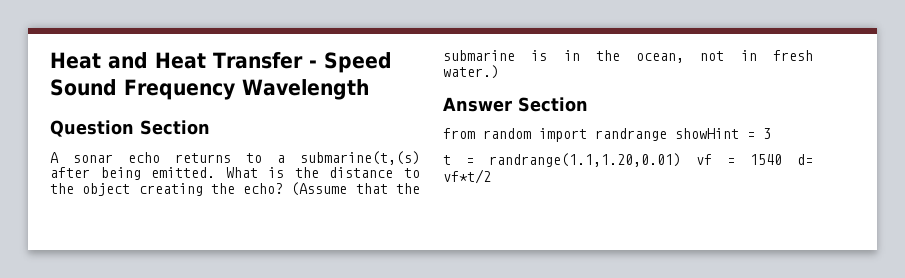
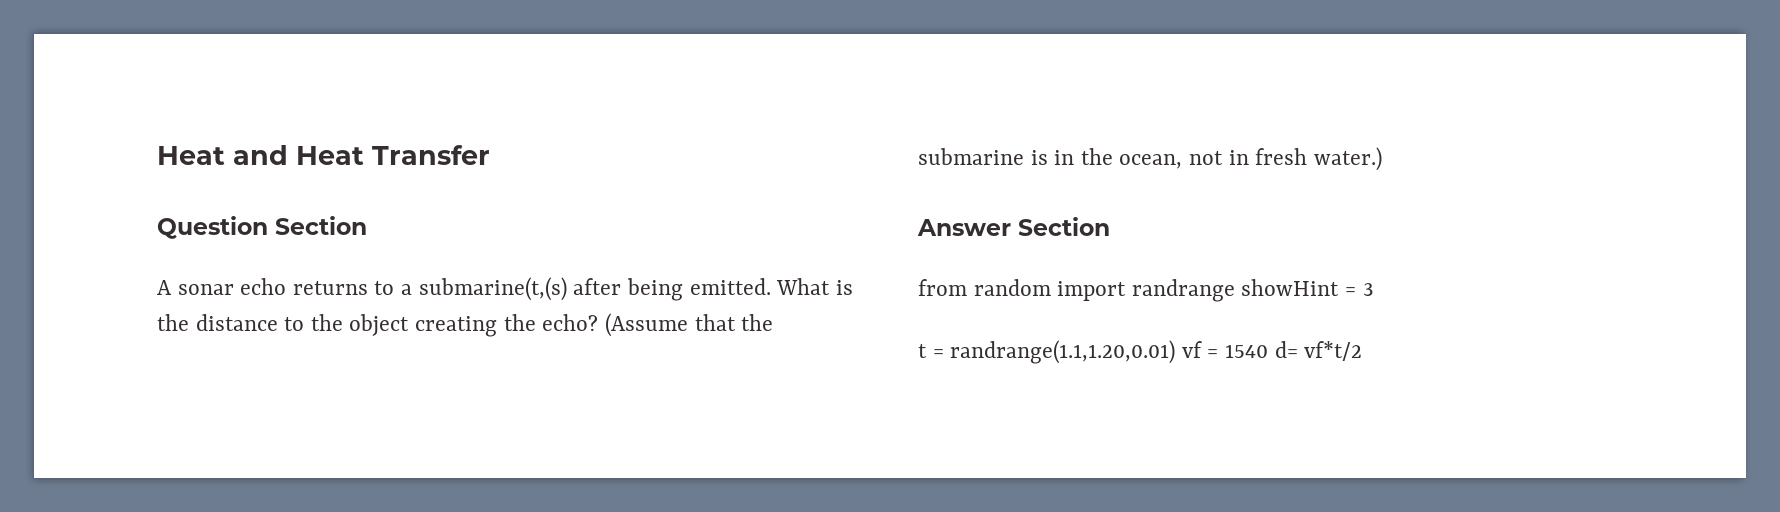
- Heat and Heat Transfer - Speed Sound Frequency Wavelength
+ Heat and Heat Transfer

